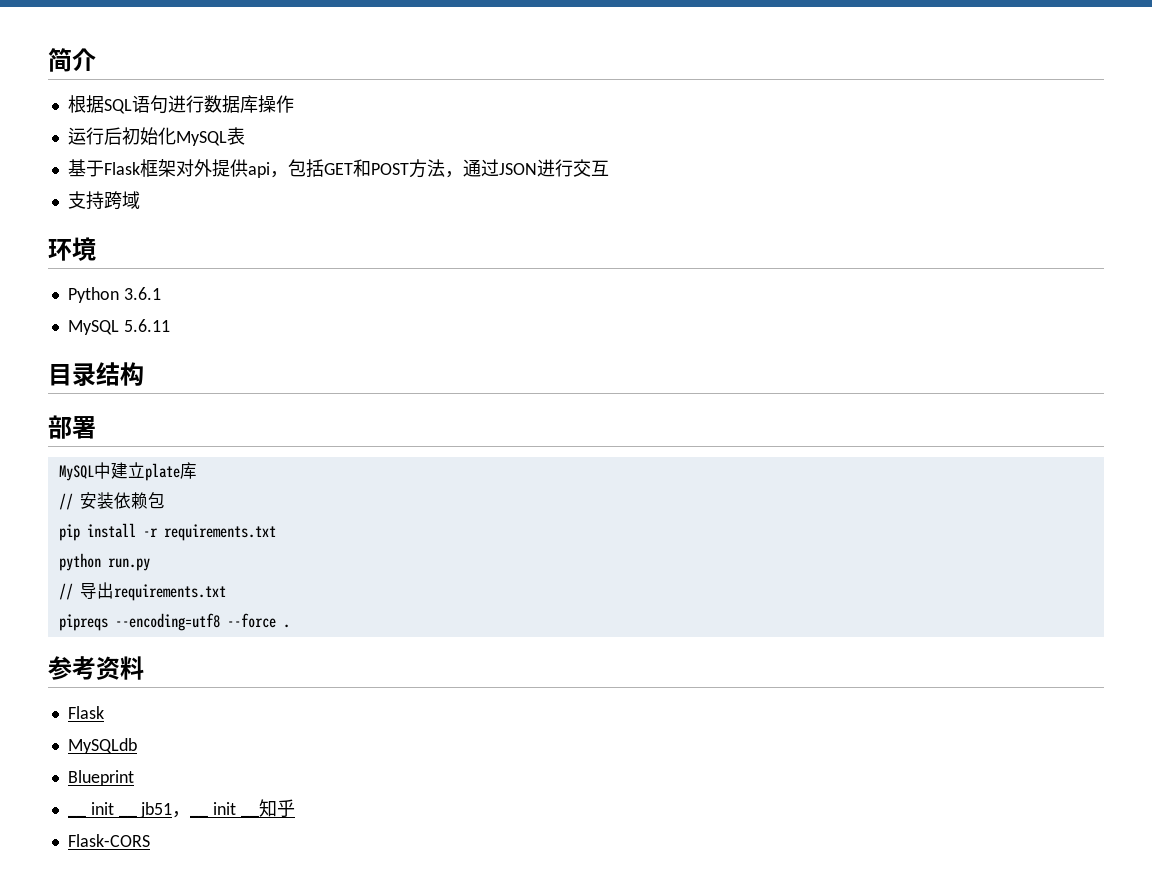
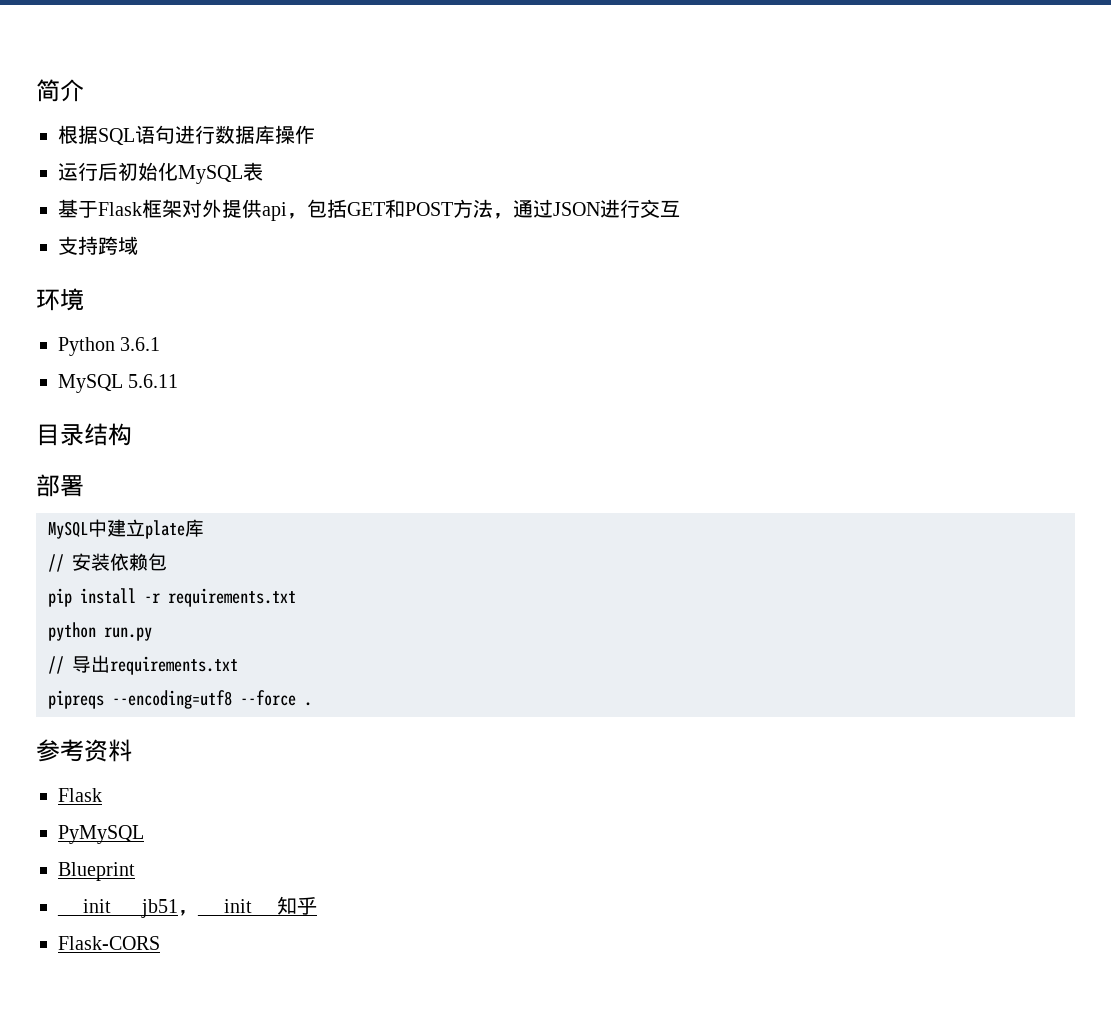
- MySQLdb
+ PyMySQL

